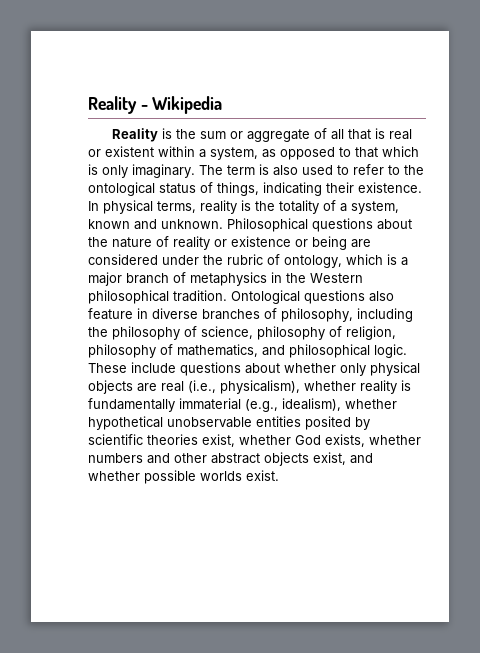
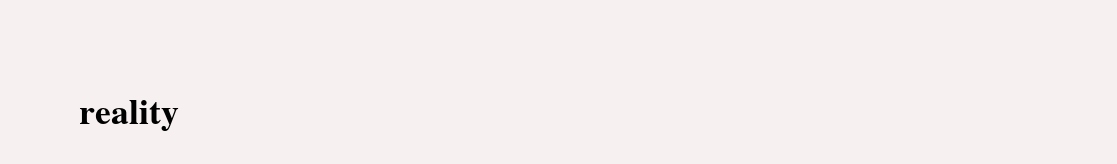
- Reality - Wikipedia
- Reality is the sum or aggregate of all that is real or existent within a system, as opposed to that which is only imaginary. The term is also used to refer to the ontological status of things, indicating their existence. In physical terms, reality is the totality of a system, known and unknown. Philosophical questions about the nature of reality or existence or being are considered under the rubric of ontology, which is a major branch of metaphysics in the Western philosophical tradition. Ontological questions also feature in diverse branches of philosophy, including the philosophy of science, philosophy of religion, philosophy of mathematics, and philosophical logic. These include questions about whether only physical objects are real (i.e., physicalism), whether reality is fundamentally immaterial (e.g., idealism), whether hypothetical unobservable entities posited by scientific theories exist, whether God exists, whether numbers and other abstract objects exist, and whether possible worlds exist.
+ reality

